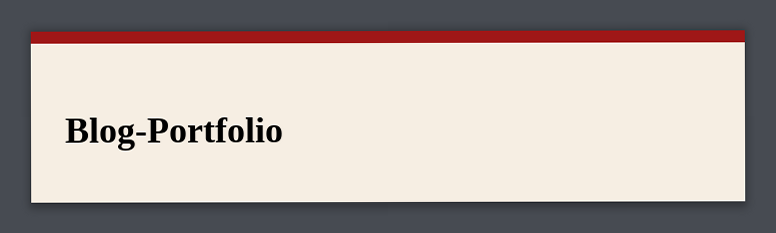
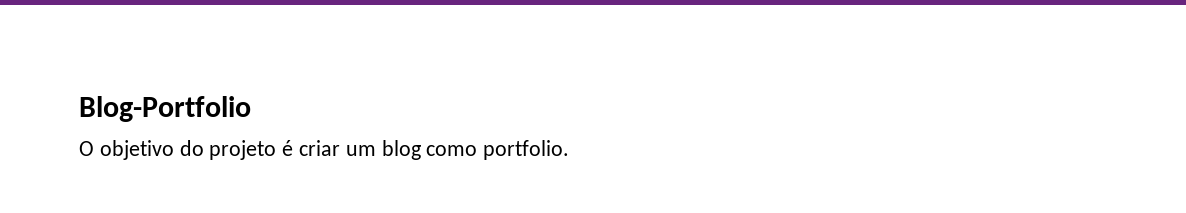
+ O objetivo do projeto é criar um blog como portfolio.

